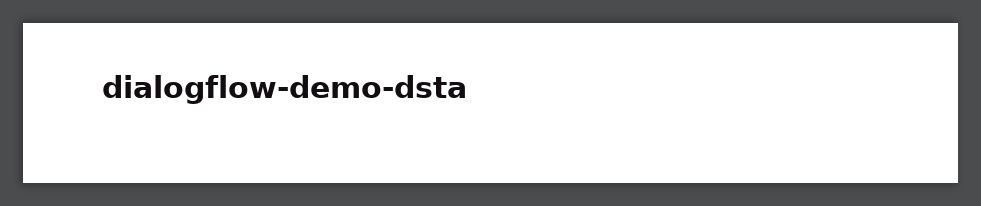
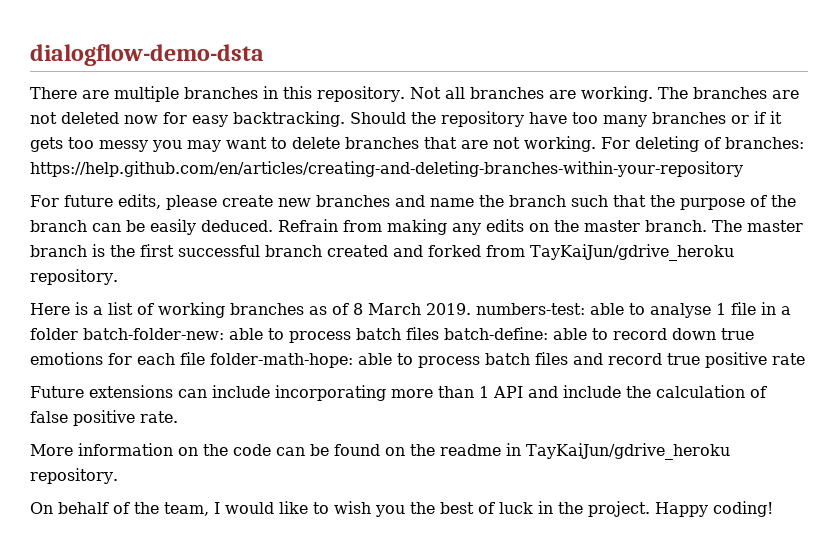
+ There are multiple branches in this repository. Not all branches are working. The branches are not deleted now for easy backtracking. Should the repository have too many branches or if it gets too messy you may want to delete branches that are not working. For deleting of branches: https://help.github.com/en/articles/creating-and-deleting-branches-within-your-repository
+ For future edits, please create new branches and name the branch such that the purpose of the branch can be easily deduced. Refrain from making any edits on the master branch. The master branch is the first successful branch created and forked from TayKaiJun/gdrive_heroku repository.
+ Here is a list of working branches as of 8 March 2019. numbers-test: able to analyse 1 file in a folder batch-folder-new: able to process batch files batch-define: able to record down true emotions for each file folder-math-hope: able to process batch files and record true positive rate
+ Future extensions can include incorporating more than 1 API and include the calculation of false positive rate.
+ More information on the code can be found on the readme in TayKaiJun/gdrive_heroku repository.
+ On behalf of the team, I would like to wish you the best of luck in the project. Happy coding!

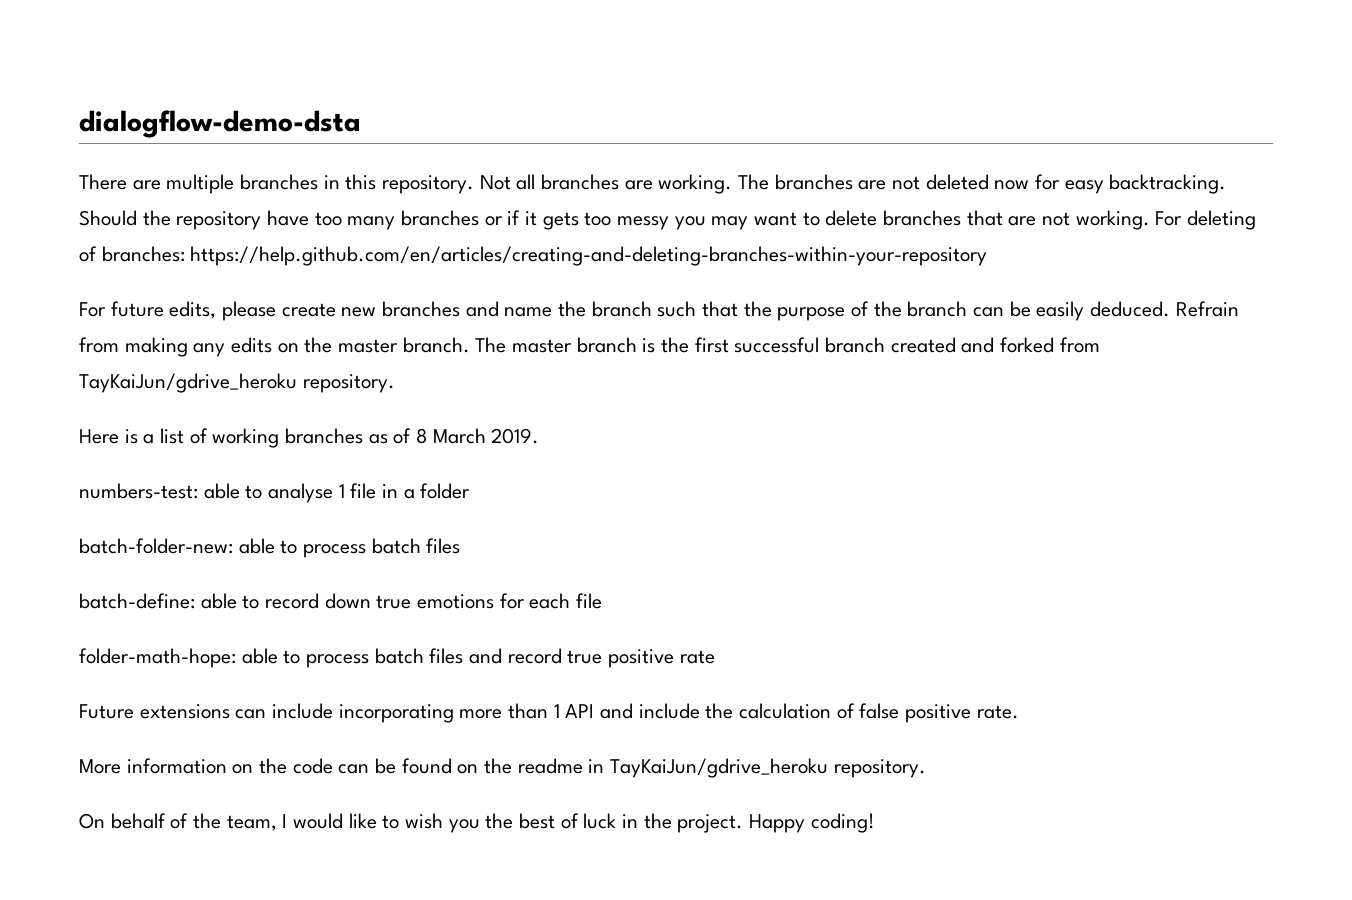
- Here is a list of working branches as of 8 March 2019. numbers-test: able to analyse 1 file in a folder batch-folder-new: able to process batch files batch-define: able to record down true emotions for each file folder-math-hope: able to process batch files and record true positive rate
+ Here is a list of working branches as of 8 March 2019.
+ numbers-test: able to analyse 1 file in a folder
+ batch-folder-new: able to process batch files
+ batch-define: able to record down true emotions for each file
+ folder-math-hope: able to process batch files and record true positive rate

